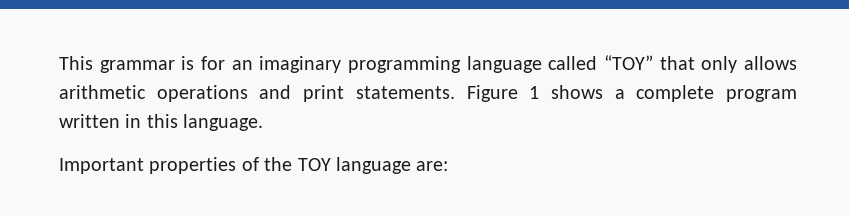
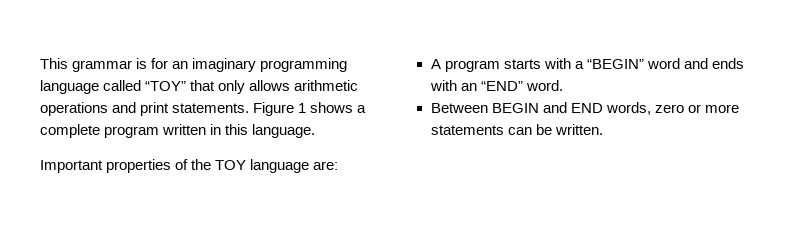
+ A program starts with a “BEGIN” word and ends with an “END” word.
+ Between BEGIN and END words, zero or more statements can be written.

